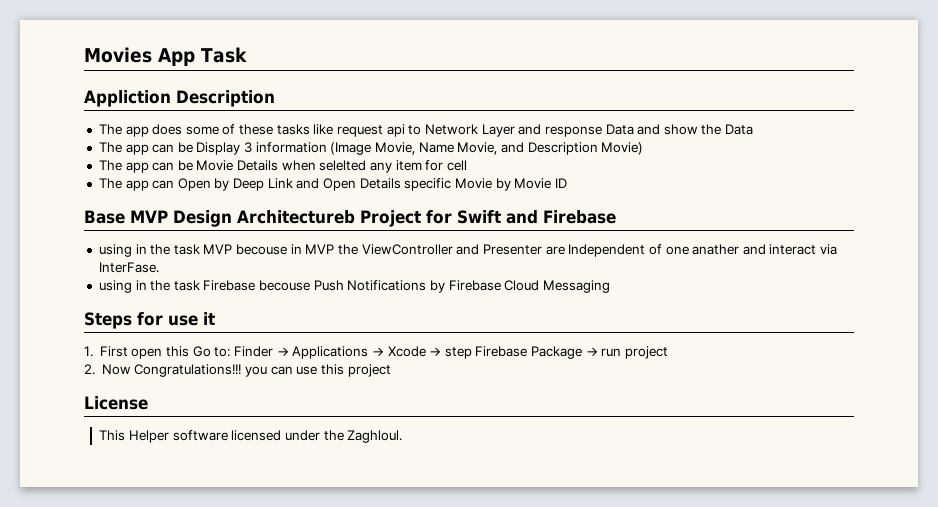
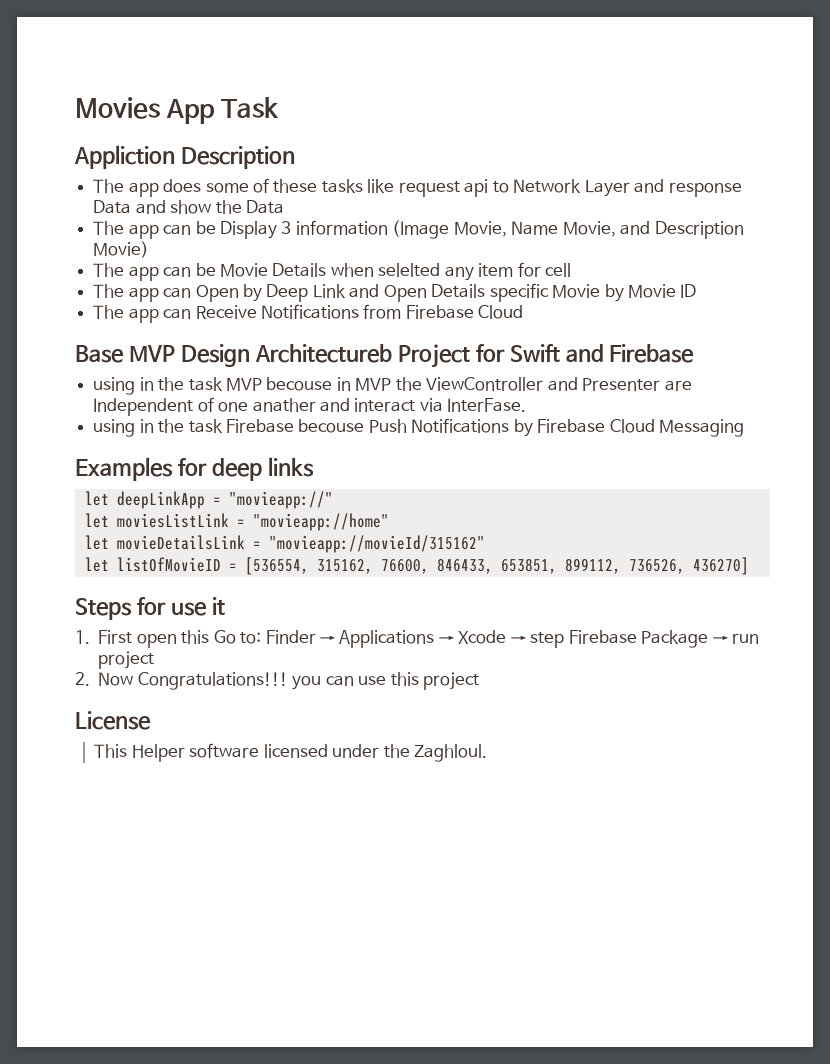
+ The app can Receive Notifications from Firebase Cloud
+ Examples for deep links
+ let deepLinkApp = "movieapp://"
+ let moviesListLink = "movieapp://home"
+ let movieDetailsLink = "movieapp://movieId/315162"
+ let listOfMovieID = [536554, 315162, 76600, 846433, 653851, 899112, 736526, 436270]

